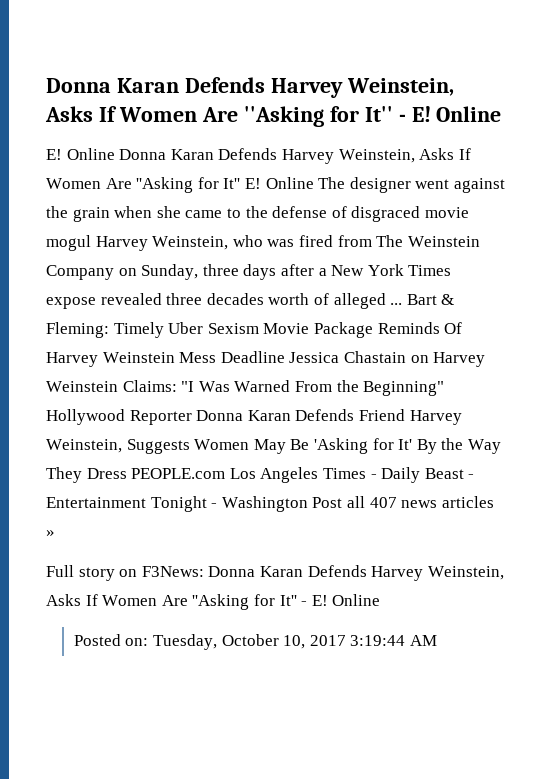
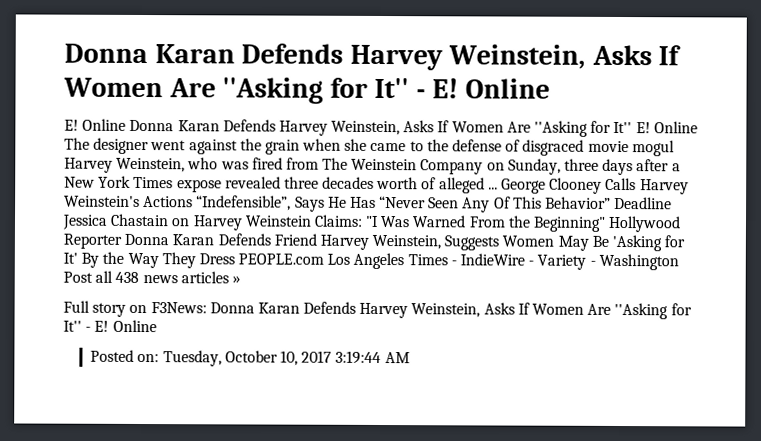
- Bart & Fleming: Timely Uber Sexism Movie Package Reminds Of Harvey Weinstein Mess Deadline Jessica Chastain on Harvey Weinstein Claims: "I Was Warned From the Beginning" Hollywood Reporter Donna Karan Defends Friend Harvey Weinstein, Suggests Women May Be 'Asking for It' By the Way They Dress PEOPLE.com Los Angeles Times - Daily Beast - Entertainment Tonight - Washington Post all 407 news articles »
+ George Clooney Calls Harvey Weinstein's Actions “Indefensible”, Says He Has “Never Seen Any Of This Behavior” Deadline Jessica Chastain on Harvey Weinstein Claims: "I Was Warned From the Beginning" Hollywood Reporter Donna Karan Defends Friend Harvey Weinstein, Suggests Women May Be 'Asking for It' By the Way They Dress PEOPLE.com Los Angeles Times - IndieWire - Variety - Washington Post all 438 news articles »

